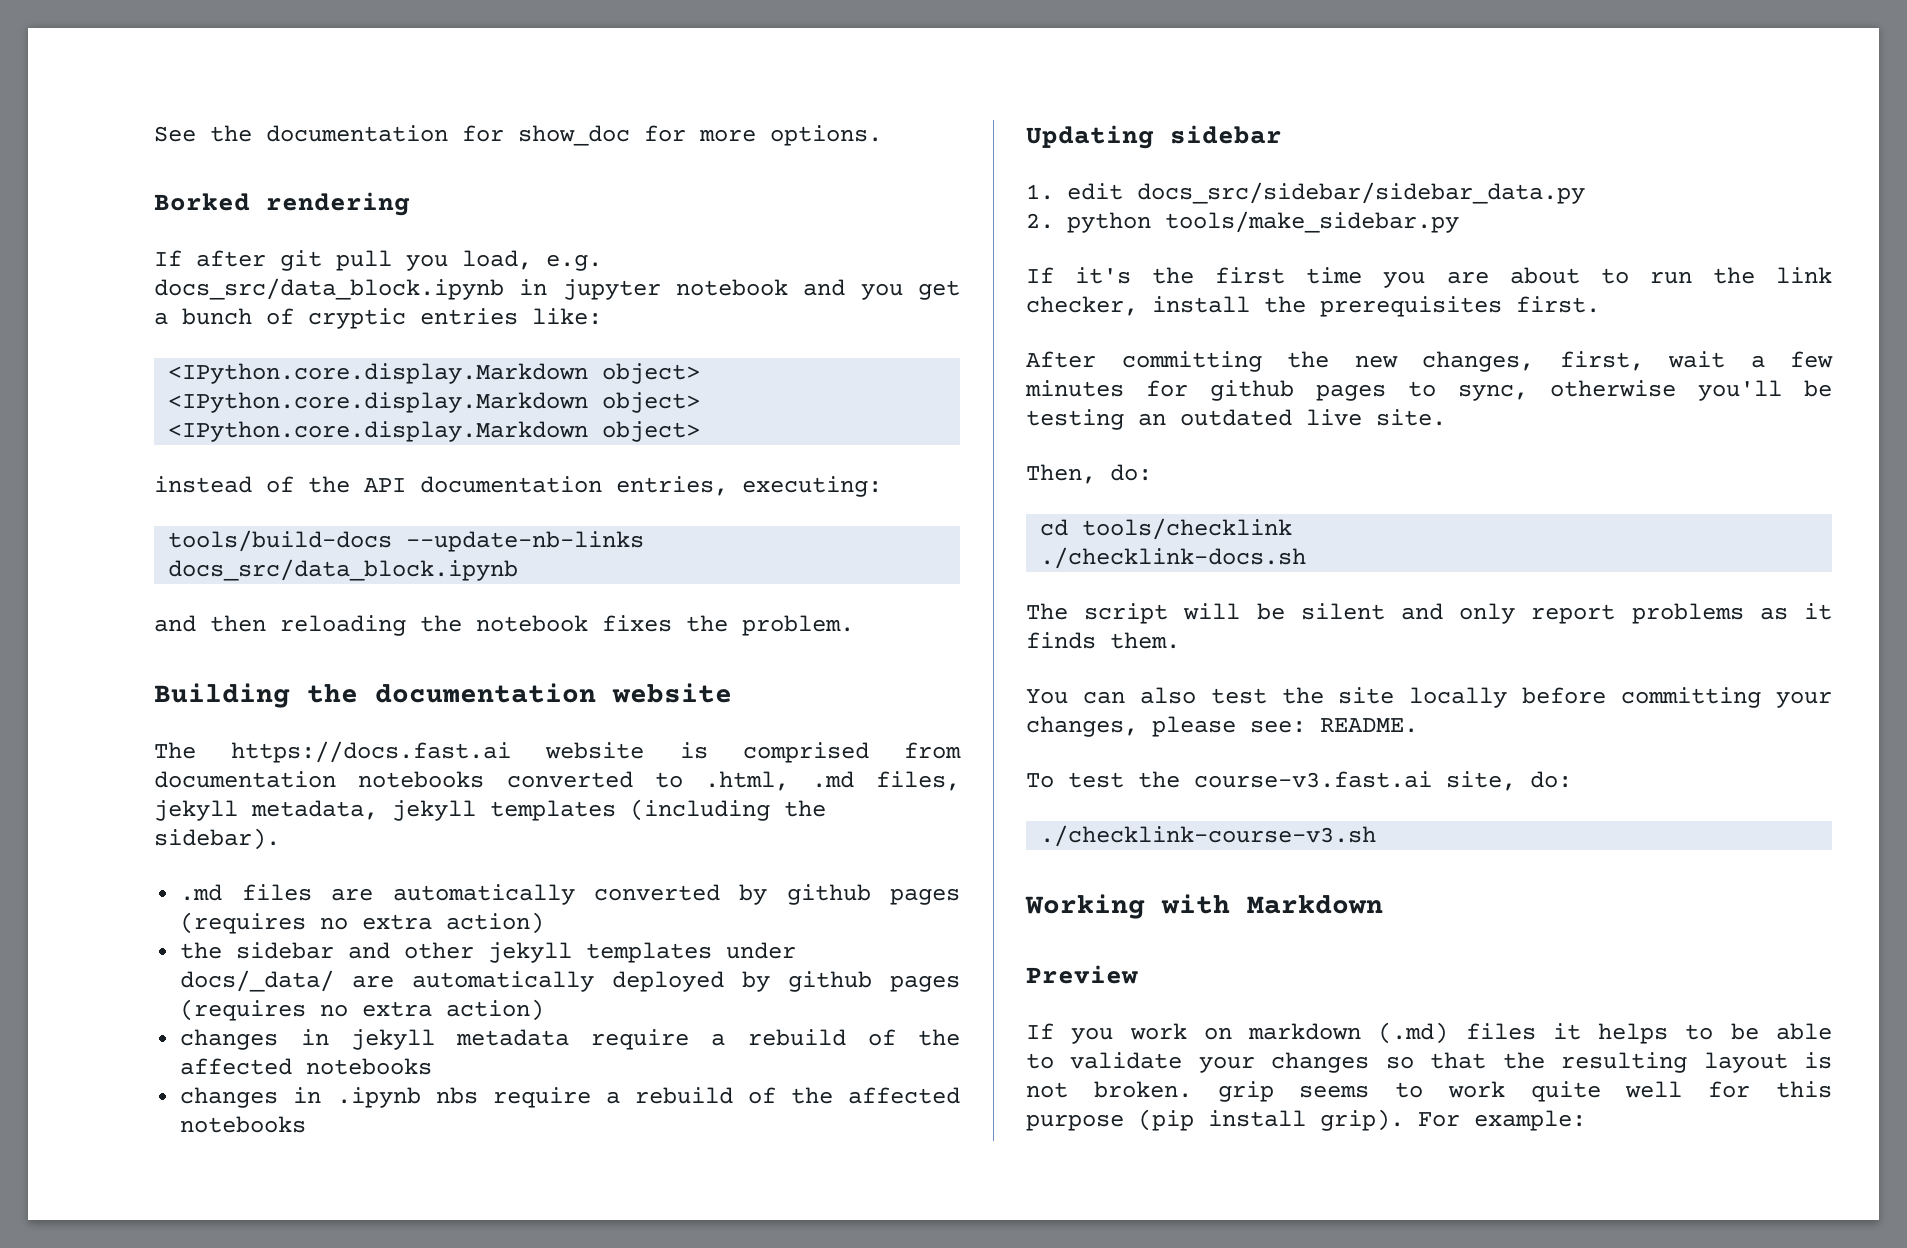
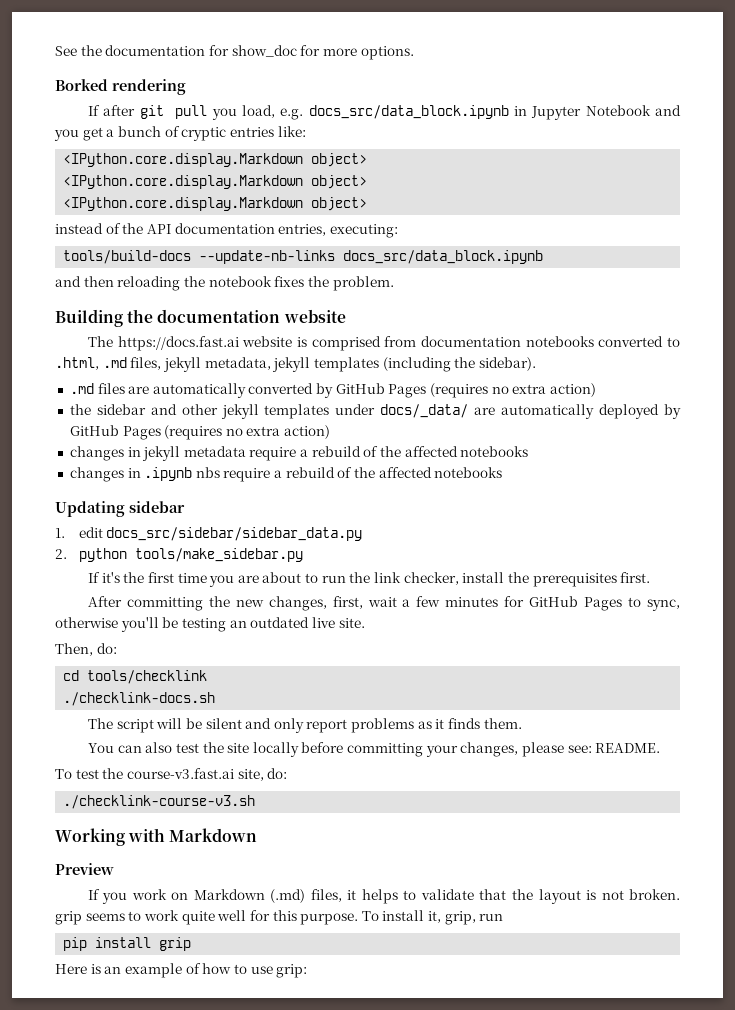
- If after git pull you load, e.g. docs_src/data_block.ipynb in jupyter notebook and you get a bunch of cryptic entries like:
+ If after git pull you load, e.g. docs_src/data_block.ipynb in Jupyter Notebook and you get a bunch of cryptic entries like:
- .md files are automatically converted by github pages (requires no extra action)
+ .md files are automatically converted by GitHub Pages (requires no extra action)
- the sidebar and other jekyll templates under docs/_data/ are automatically deployed by github pages (requires no extra action)
+ the sidebar and other jekyll templates under docs/_data/ are automatically deployed by GitHub Pages (requires no extra action)
- After committing the new changes, first, wait a few minutes for github pages to sync, otherwise you'll be testing an outdated live site.
+ After committing the new changes, first, wait a few minutes for GitHub Pages to sync, otherwise you'll be testing an outdated live site.
- If you work on markdown (.md) files it helps to be able to validate your changes so that the resulting layout is not broken. grip seems to work quite well for this purpose (pip install grip). For example:
+ If you work on Markdown (.md) files, it helps to validate that the layout is not broken. grip seems to work quite well for this purpose. To install it, grip, run
+ pip install grip
+ Here is an example of how to use grip:

